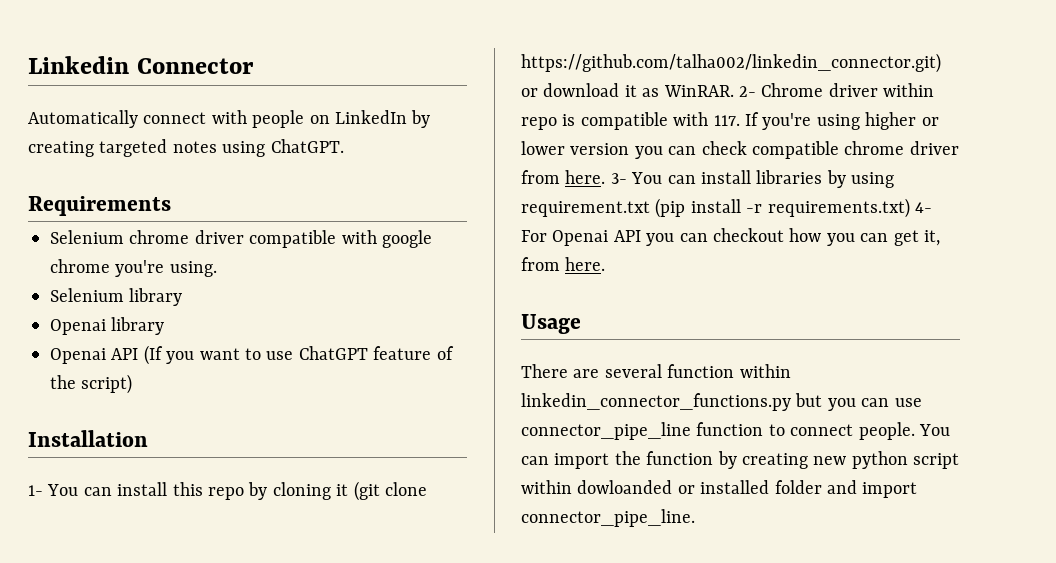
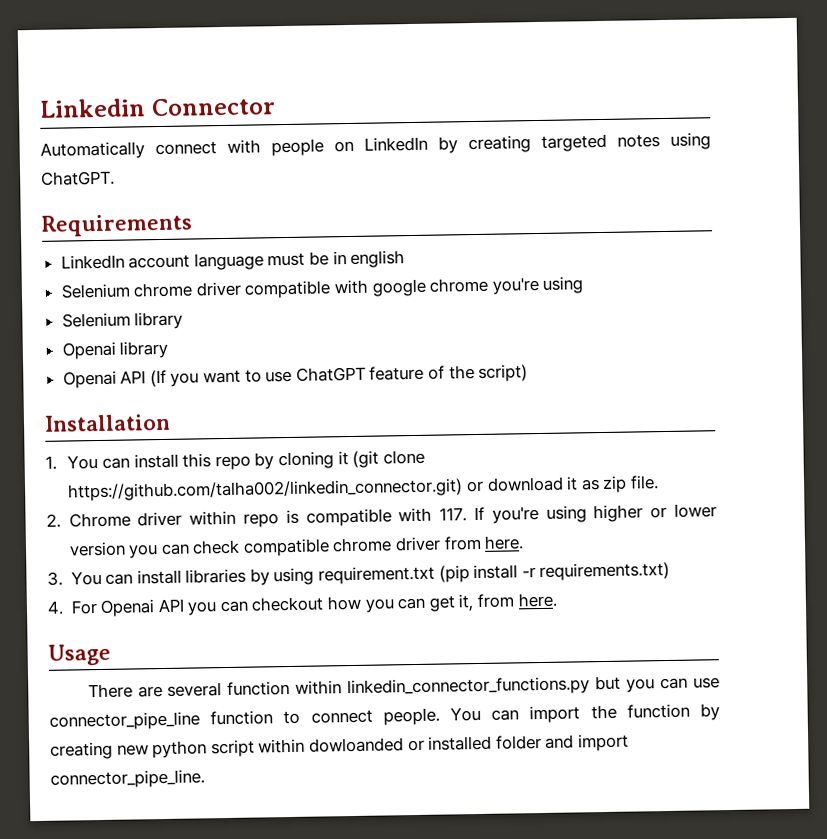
+ LinkedIn account language must be in english
- Selenium chrome driver compatible with google chrome you're using.
+ Selenium chrome driver compatible with google chrome you're using
- 1- You can install this repo by cloning it (git clone https://github.com/talha002/linkedin_connector.git) or download it as WinRAR. 2- Chrome driver within repo is compatible with 117. If you're using higher or lower version you can check compatible chrome driver from here. 3- You can install libraries by using requirement.txt (pip install -r requirements.txt) 4- For Openai API you can checkout how you can get it, from here.
+ 1. You can install this repo by cloning it (git clone https://github.com/talha002/linkedin_connector.git) or download it as zip file.
+ 2. Chrome driver within repo is compatible with 117. If you're using higher or lower version you can check compatible chrome driver from here.
+ 3. You can install libraries by using requirement.txt (pip install -r requirements.txt)
+ 4. For Openai API you can checkout how you can get it, from here.

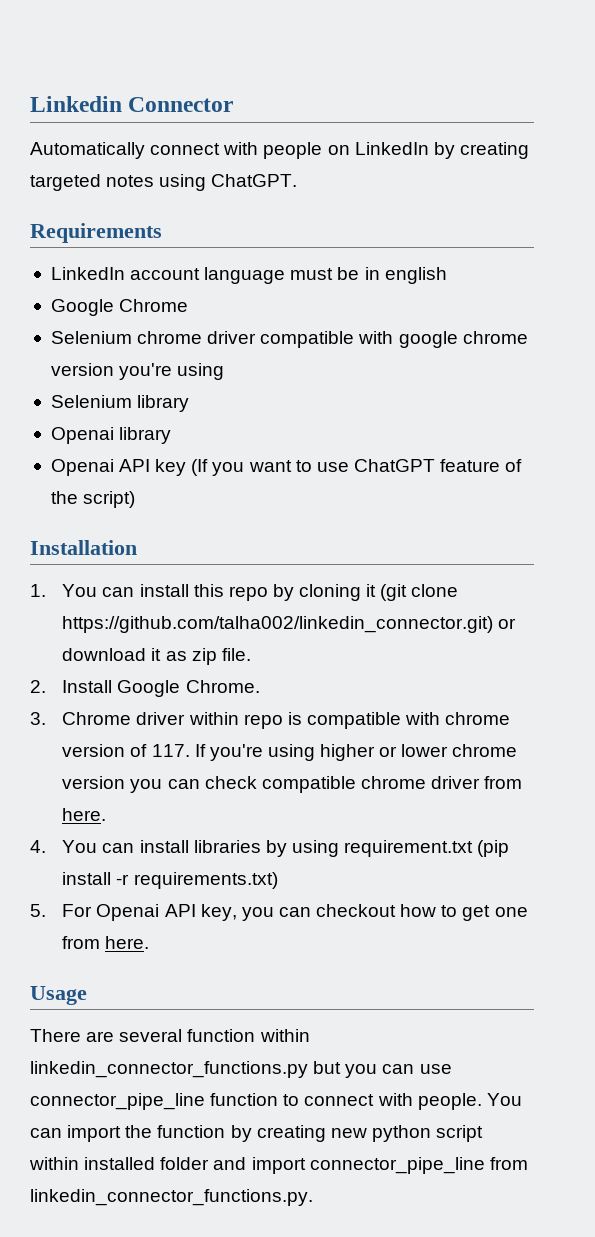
+ Google Chrome
- Selenium chrome driver compatible with google chrome you're using
+ Selenium chrome driver compatible with google chrome version you're using
- Openai API (If you want to use ChatGPT feature of the script)
+ Openai API key (If you want to use ChatGPT feature of the script)
- 2. Chrome driver within repo is compatible with 117. If you're using higher or lower version you can check compatible chrome driver from here.
+ 2. Install Google Chrome.
+ 3. Chrome driver within repo is compatible with chrome version of 117. If you're using higher or lower chrome version you can check compatible chrome driver from here.
- 3. You can install libraries by using requirement.txt (pip install -r requirements.txt)
+ 4. You can install libraries by using requirement.txt (pip install -r requirements.txt)
- 4. For Openai API you can checkout how you can get it, from here.
+ 5. For Openai API key, you can checkout how to get one from here.
- There are several function within linkedin_connector_functions.py but you can use connector_pipe_line function to connect people.
+ There are several function within linkedin_connector_functions.py but you can use connector_pipe_line function to connect with people.
- You can import the function by creating new python script within dowloanded or installed folder and import connector_pipe_line.
+ You can import the function by creating new python script within installed folder and import connector_pipe_line from linkedin_connector_functions.py.

